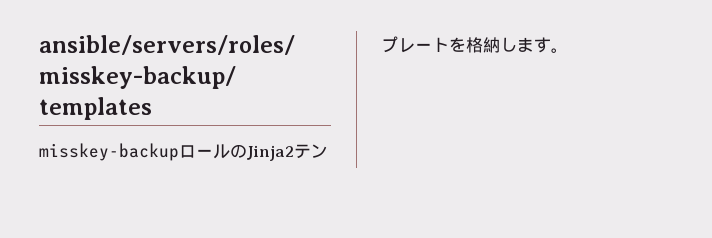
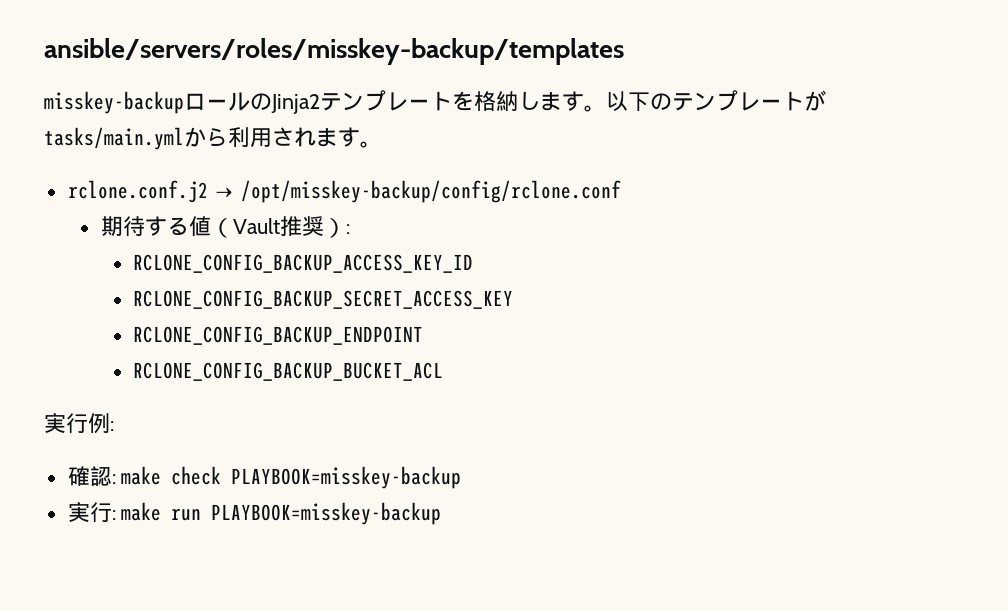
+ 以下のテンプレートがtasks/main.ymlから利用されます。
+ rclone.conf.j2 → /opt/misskey-backup/config/rclone.conf
+ 期待する値（Vault推奨）:
+ RCLONE_CONFIG_BACKUP_ACCESS_KEY_ID
+ RCLONE_CONFIG_BACKUP_SECRET_ACCESS_KEY
+ RCLONE_CONFIG_BACKUP_ENDPOINT
+ RCLONE_CONFIG_BACKUP_BUCKET_ACL
+ 実行例:
+ 確認: make check PLAYBOOK=misskey-backup
+ 実行: make run PLAYBOOK=misskey-backup

